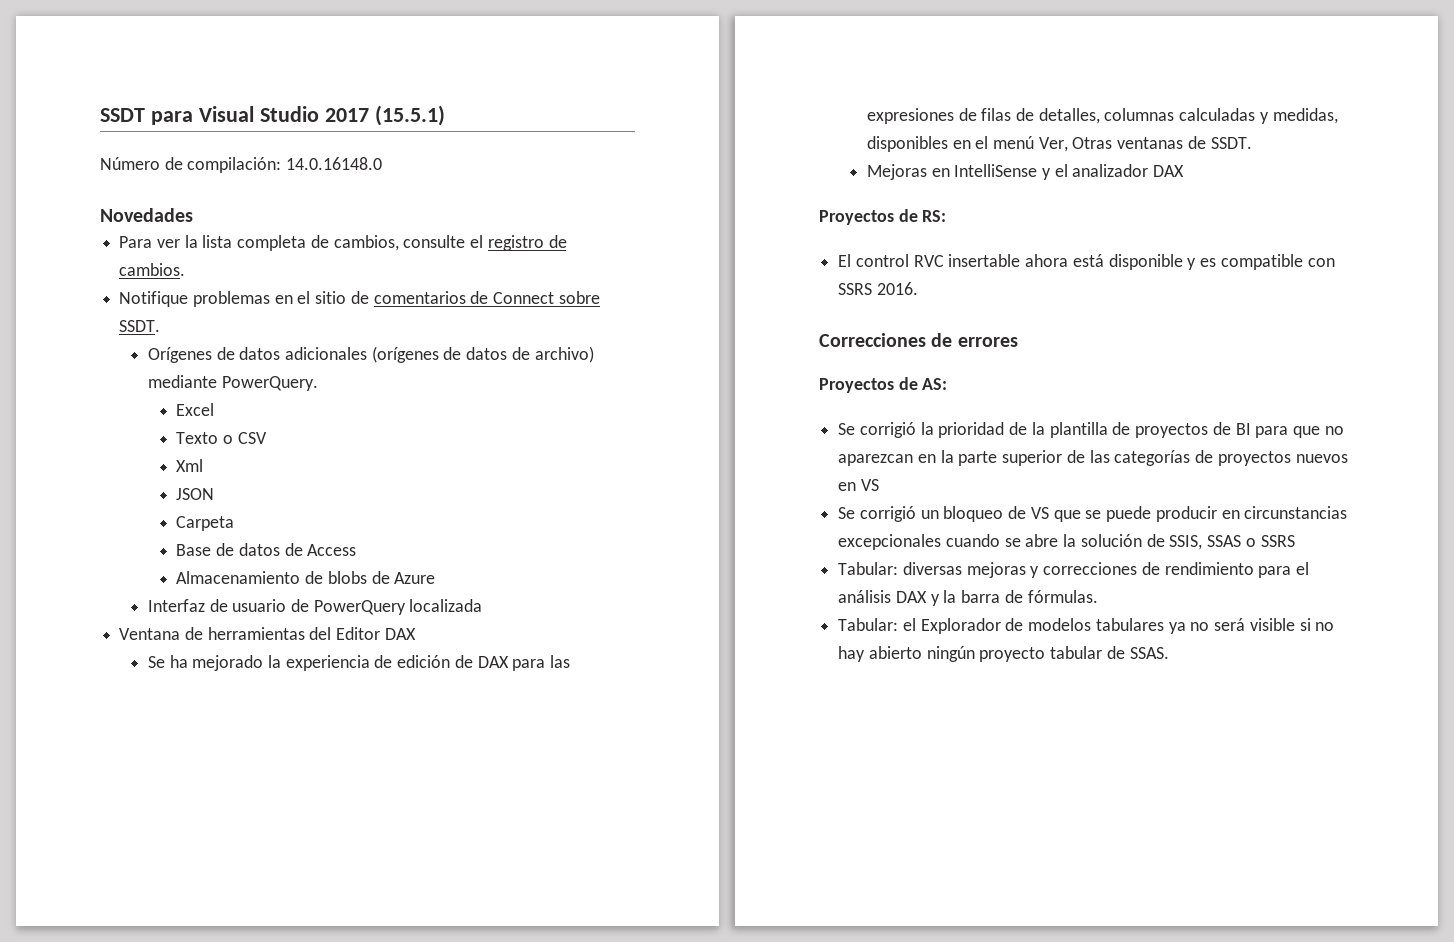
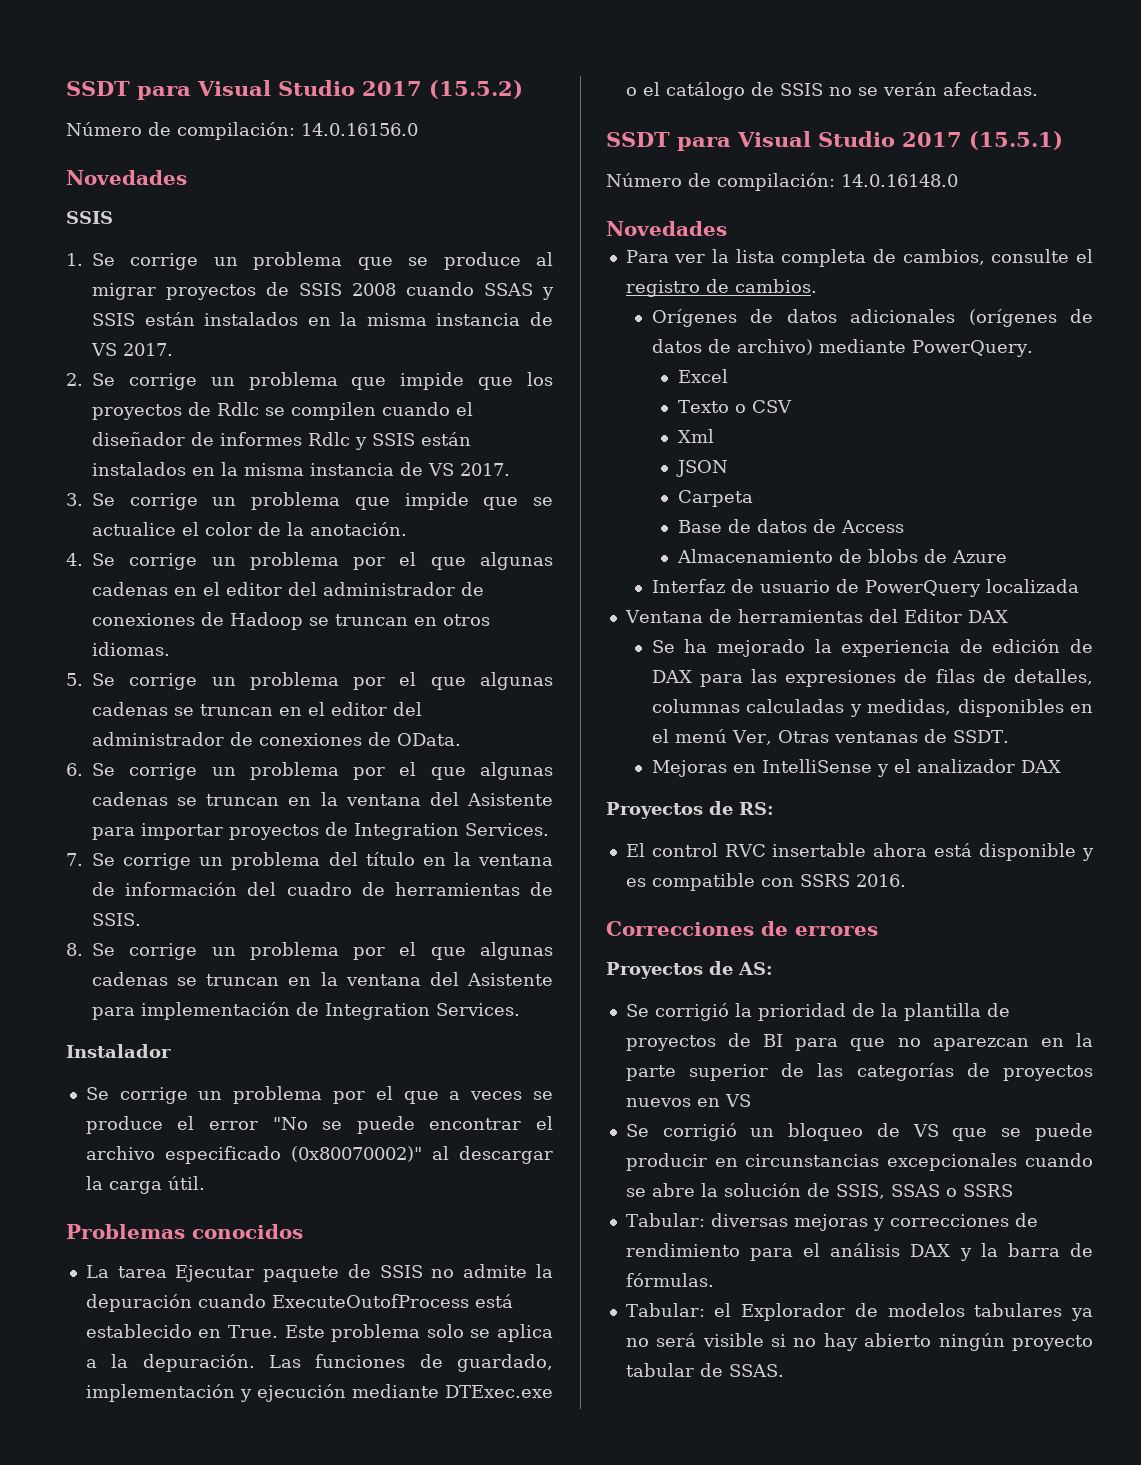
+ SSDT para Visual Studio 2017 (15.5.2)
+ Número de compilación: 14.0.16156.0
+ Novedades
+ SSIS
+ 1. Se corrige un problema que se produce al migrar proyectos de SSIS 2008 cuando SSAS y SSIS están instalados en la misma instancia de VS 2017.
+ 2. Se corrige un problema que impide que los proyectos de Rdlc se compilen cuando el diseñador de informes Rdlc y SSIS están instalados en la misma instancia de VS 2017.
+ 3. Se corrige un problema que impide que se actualice el color de la anotación.
+ 4. Se corrige un problema por el que algunas cadenas en el editor del administrador de conexiones de Hadoop se truncan en otros idiomas.
+ 5. Se corrige un problema por el que algunas cadenas se truncan en el editor del administrador de conexiones de OData.
+ 6. Se corrige un problema por el que algunas cadenas se truncan en la ventana del Asistente para importar proyectos de Integration Services.
+ 7. Se corrige un problema del título en la ventana de información del cuadro de herramientas de SSIS.
+ 8. Se corrige un problema por el que algunas cadenas se truncan en la ventana del Asistente para implementación de Integration Services.
+ Instalador
+ Se corrige un problema por el que a veces se produce el error "No se puede encontrar el archivo especificado (0x80070002)" al descargar la carga útil.
+ Problemas conocidos
+ La tarea Ejecutar paquete de SSIS no admite la depuración cuando ExecuteOutofProcess está establecido en True. Este problema solo se aplica a la depuración. Las funciones de guardado, implementación y ejecución mediante DTExec.exe o el catálogo de SSIS no se verán afectadas.
- Notifique problemas en el sitio de comentarios de Connect sobre SSDT.

